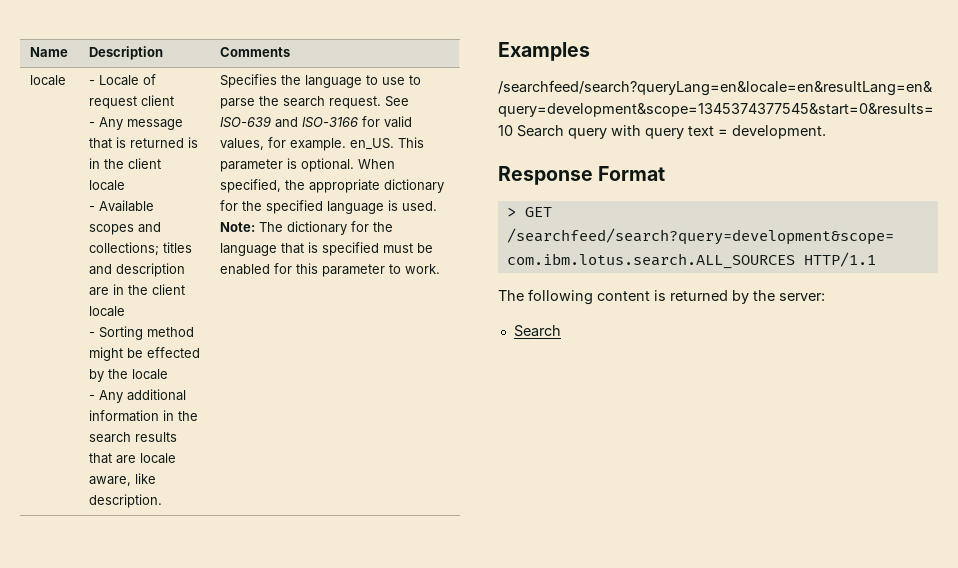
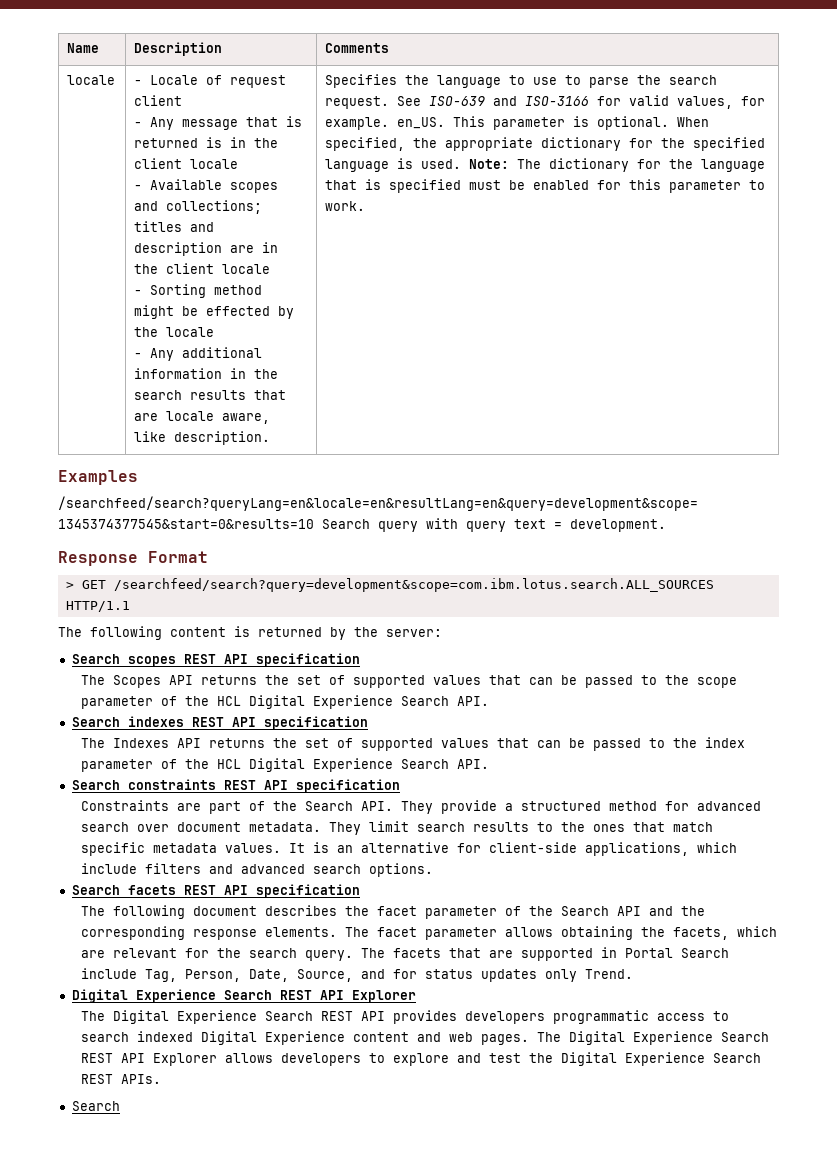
+ Search scopes REST API specification
+ The Scopes API returns the set of supported values that can be passed to the scope parameter of the HCL Digital Experience Search API.
+ Search indexes REST API specification
+ The Indexes API returns the set of supported values that can be passed to the index parameter of the HCL Digital Experience Search API.
+ Search constraints REST API specification
+ Constraints are part of the Search API. They provide a structured method for advanced search over document metadata. They limit search results to the ones that match specific metadata values. It is an alternative for client-side applications, which include filters and advanced search options.
+ Search facets REST API specification
+ The following document describes the facet parameter of the Search API and the corresponding response elements. The facet parameter allows obtaining the facets, which are relevant for the search query. The facets that are supported in Portal Search include Tag, Person, Date, Source, and for status updates only Trend.
+ Digital Experience Search REST API Explorer
+ The Digital Experience Search REST API provides developers programmatic access to search indexed Digital Experience content and web pages. The Digital Experience Search REST API Explorer allows developers to explore and test the Digital Experience Search REST APIs.

